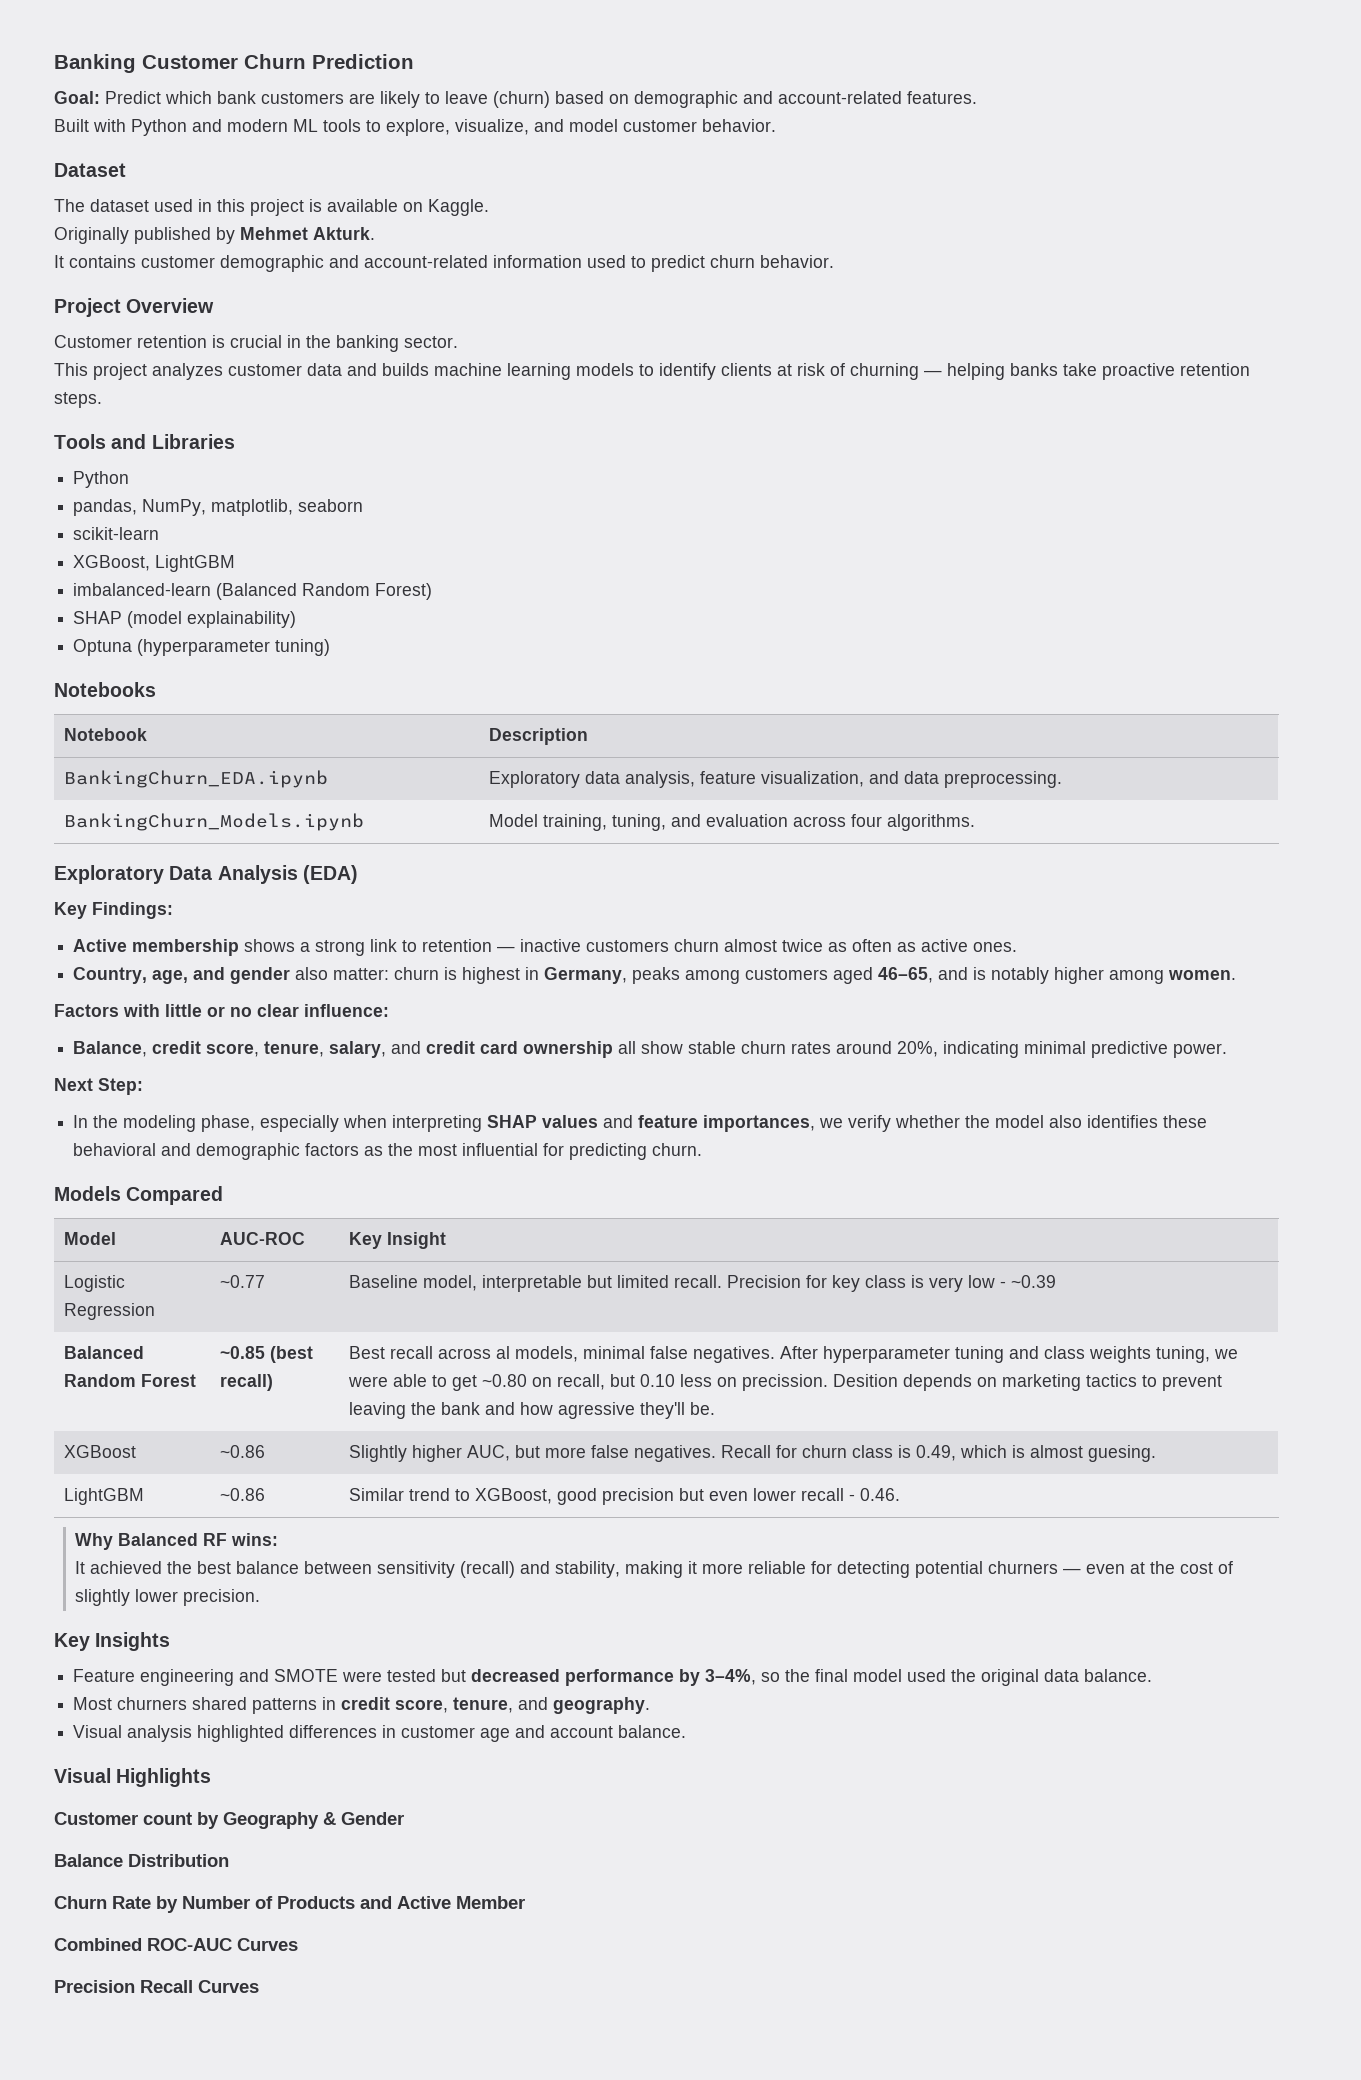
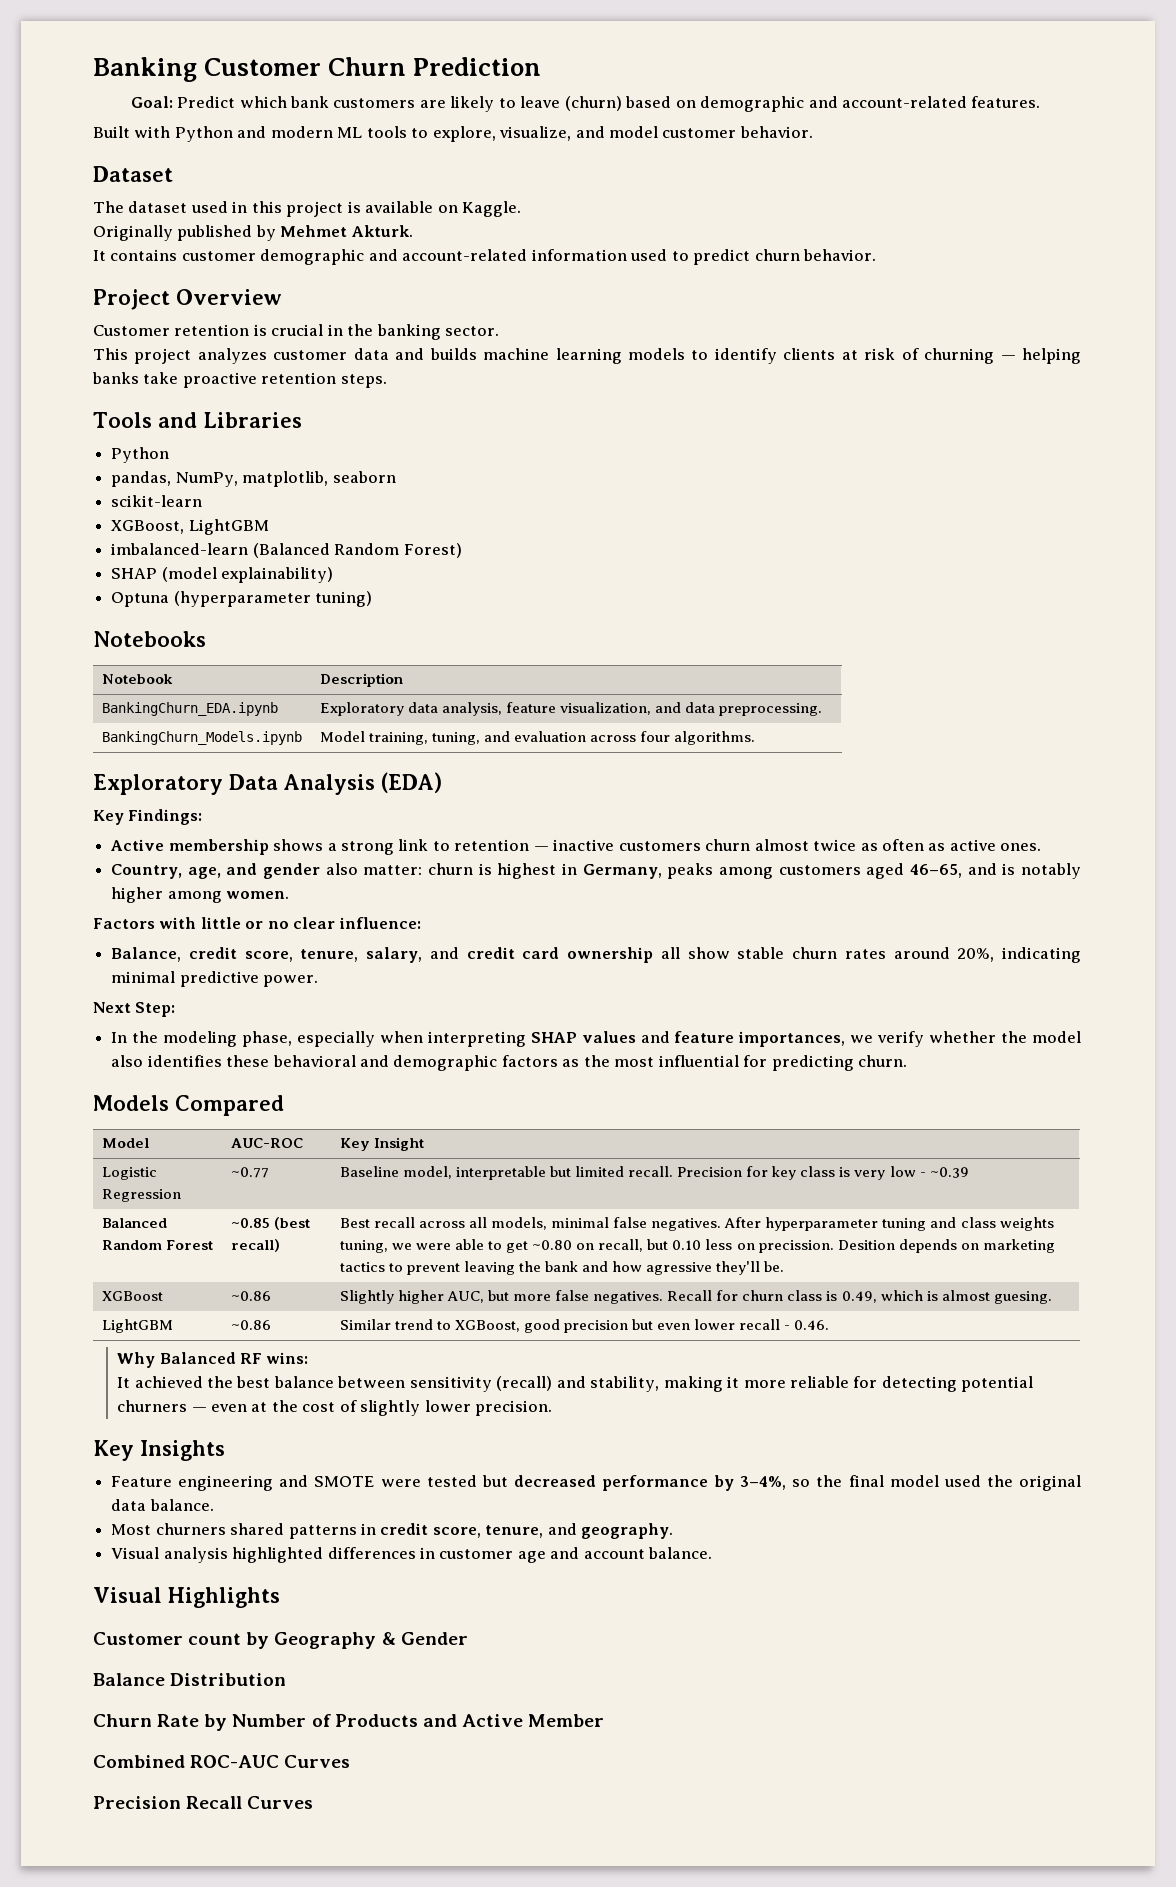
- Best recall across al models, minimal false negatives.
+ Best recall across all models, minimal false negatives.

